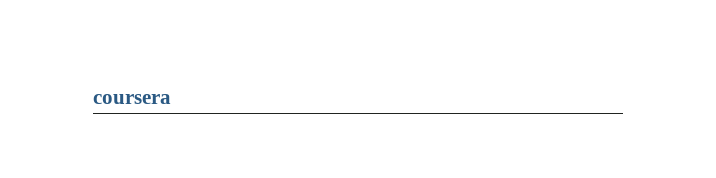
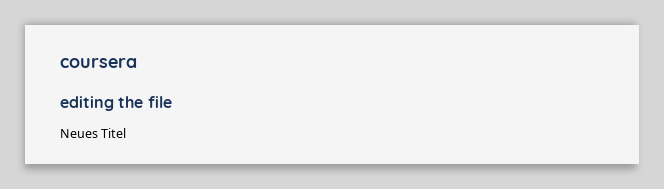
+ editing the file
+ Neues Titel

